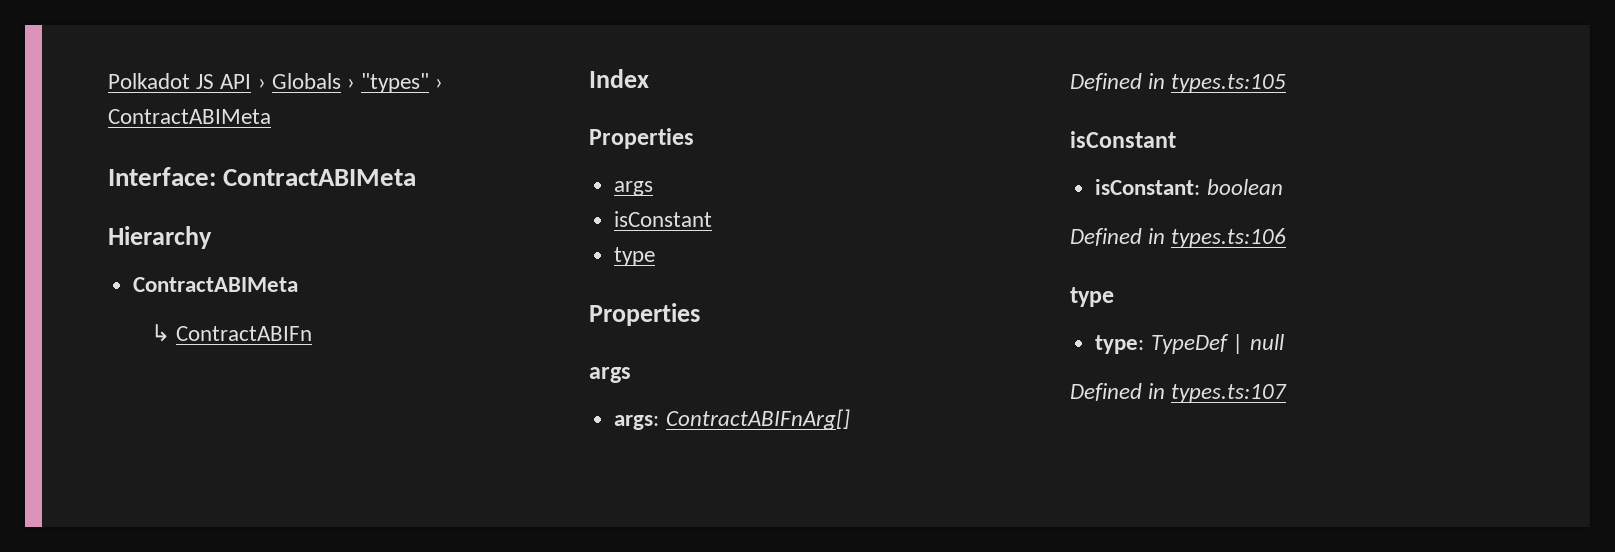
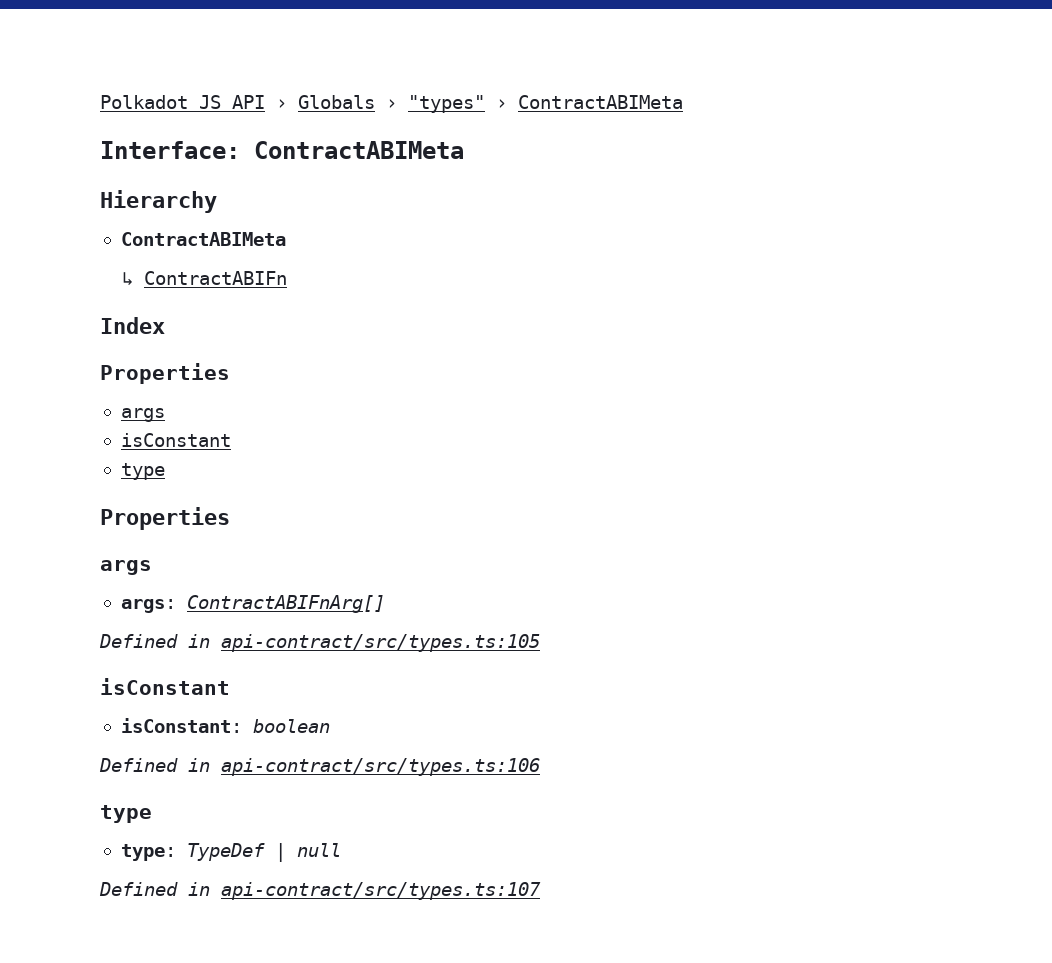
- Defined in types.ts:105
+ Defined in api-contract/src/types.ts:105
- Defined in types.ts:106
+ Defined in api-contract/src/types.ts:106
- Defined in types.ts:107
+ Defined in api-contract/src/types.ts:107

